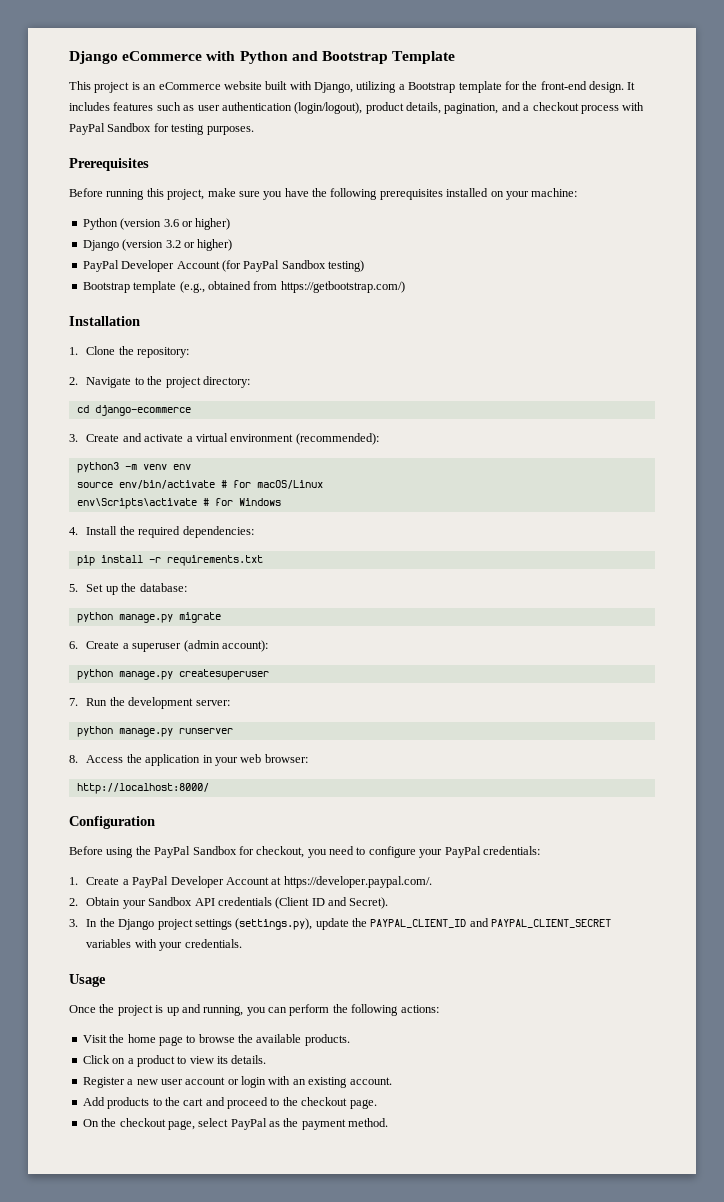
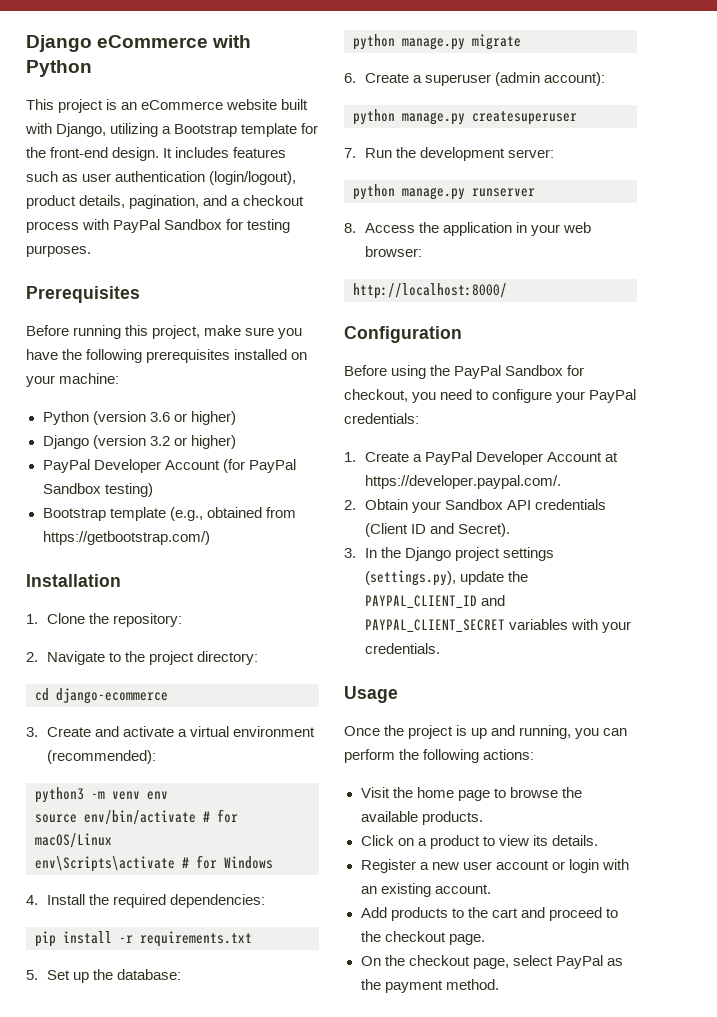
- Django eCommerce with Python and Bootstrap Template
+ Django eCommerce with Python

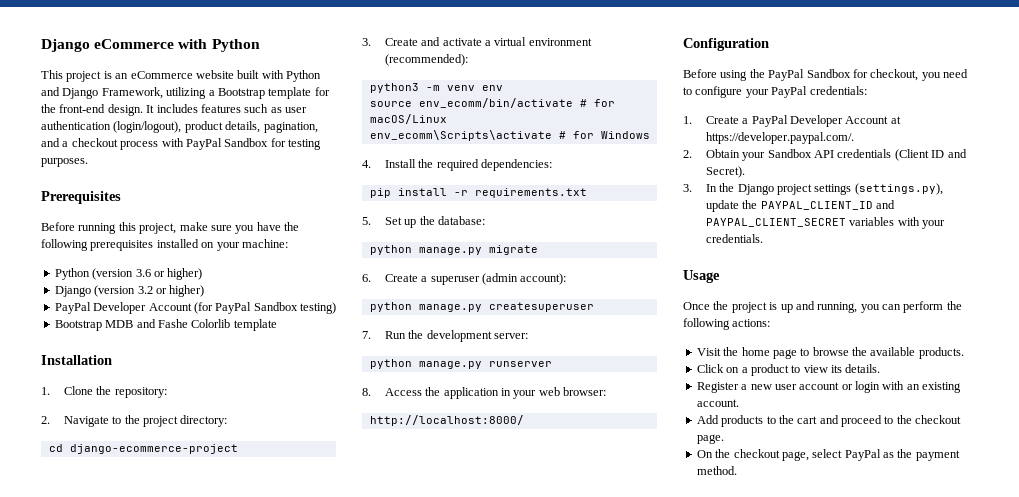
- This project is an eCommerce website built with Django, utilizing a Bootstrap template for the front-end design.
+ This project is an eCommerce website built with Python and Django Framework, utilizing a Bootstrap template for the front-end design.
- Bootstrap template (e.g., obtained from https://getbootstrap.com/)
+ Bootstrap MDB and Fashe Colorlib template
- cd django-ecommerce
+ cd django-ecommerce-project
- source env/bin/activate # for macOS/Linux
+ source env_ecomm/bin/activate # for macOS/Linux
- env\Scripts\activate # for Windows
+ env_ecomm\Scripts\activate # for Windows

